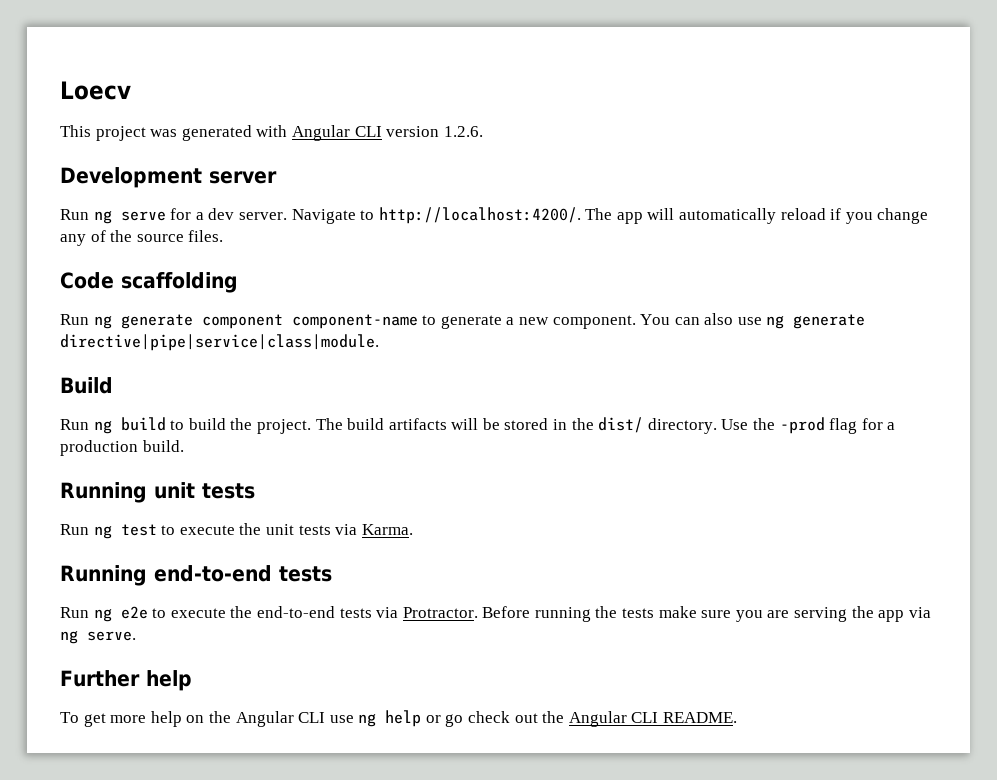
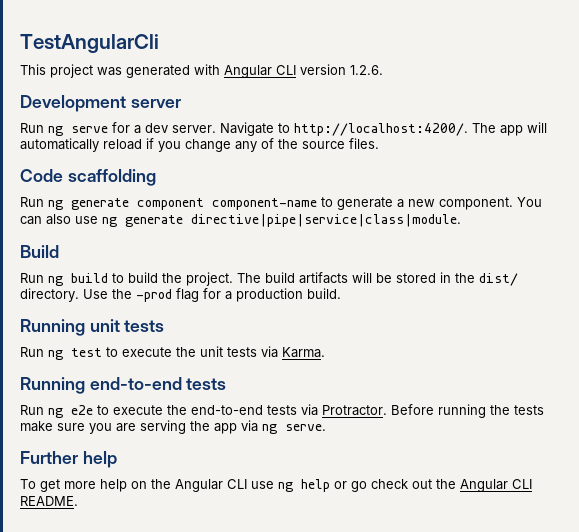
- Loecv
+ TestAngularCli

